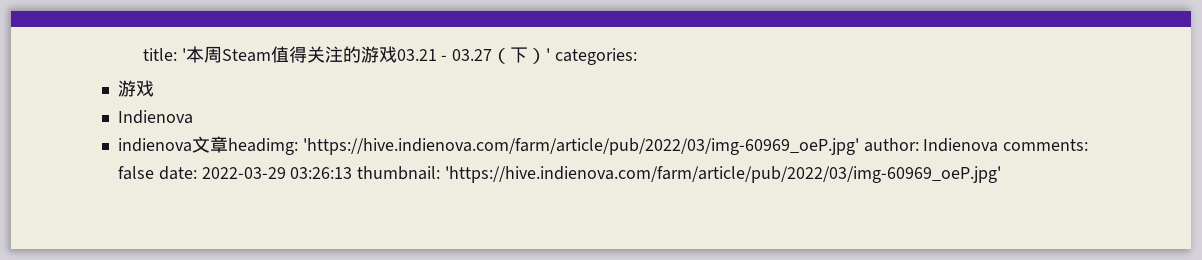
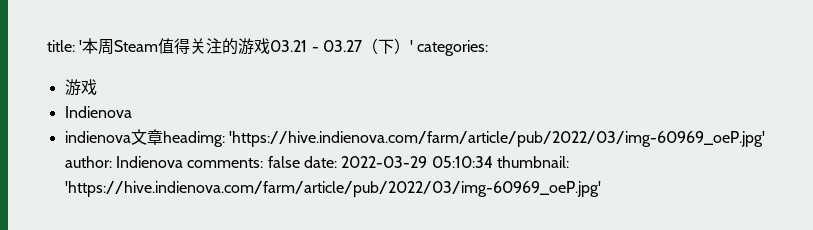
- indienova文章headimg: 'https://hive.indienova.com/farm/article/pub/2022/03/img-60969_oeP.jpg' author: Indienova comments: false date: 2022-03-29 03:26:13 thumbnail: 'https://hive.indienova.com/farm/article/pub/2022/03/img-60969_oeP.jpg'
+ indienova文章headimg: 'https://hive.indienova.com/farm/article/pub/2022/03/img-60969_oeP.jpg' author: Indienova comments: false date: 2022-03-29 05:10:34 thumbnail: 'https://hive.indienova.com/farm/article/pub/2022/03/img-60969_oeP.jpg'

